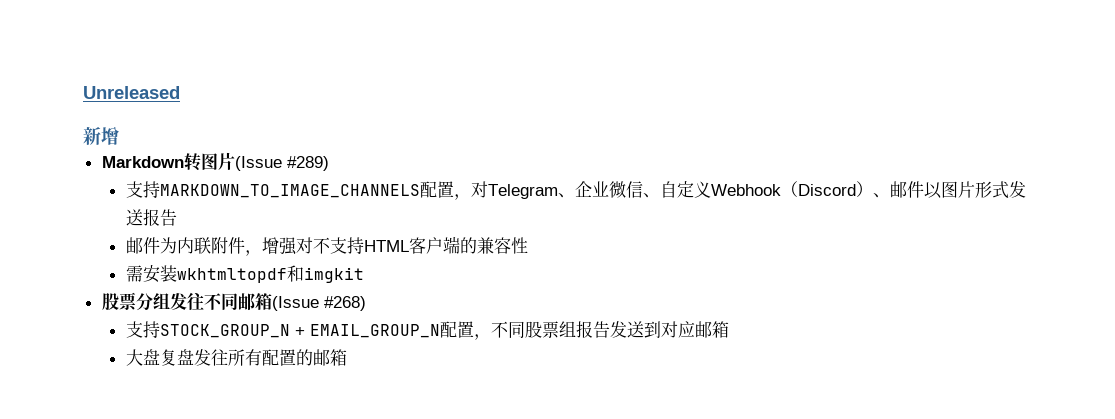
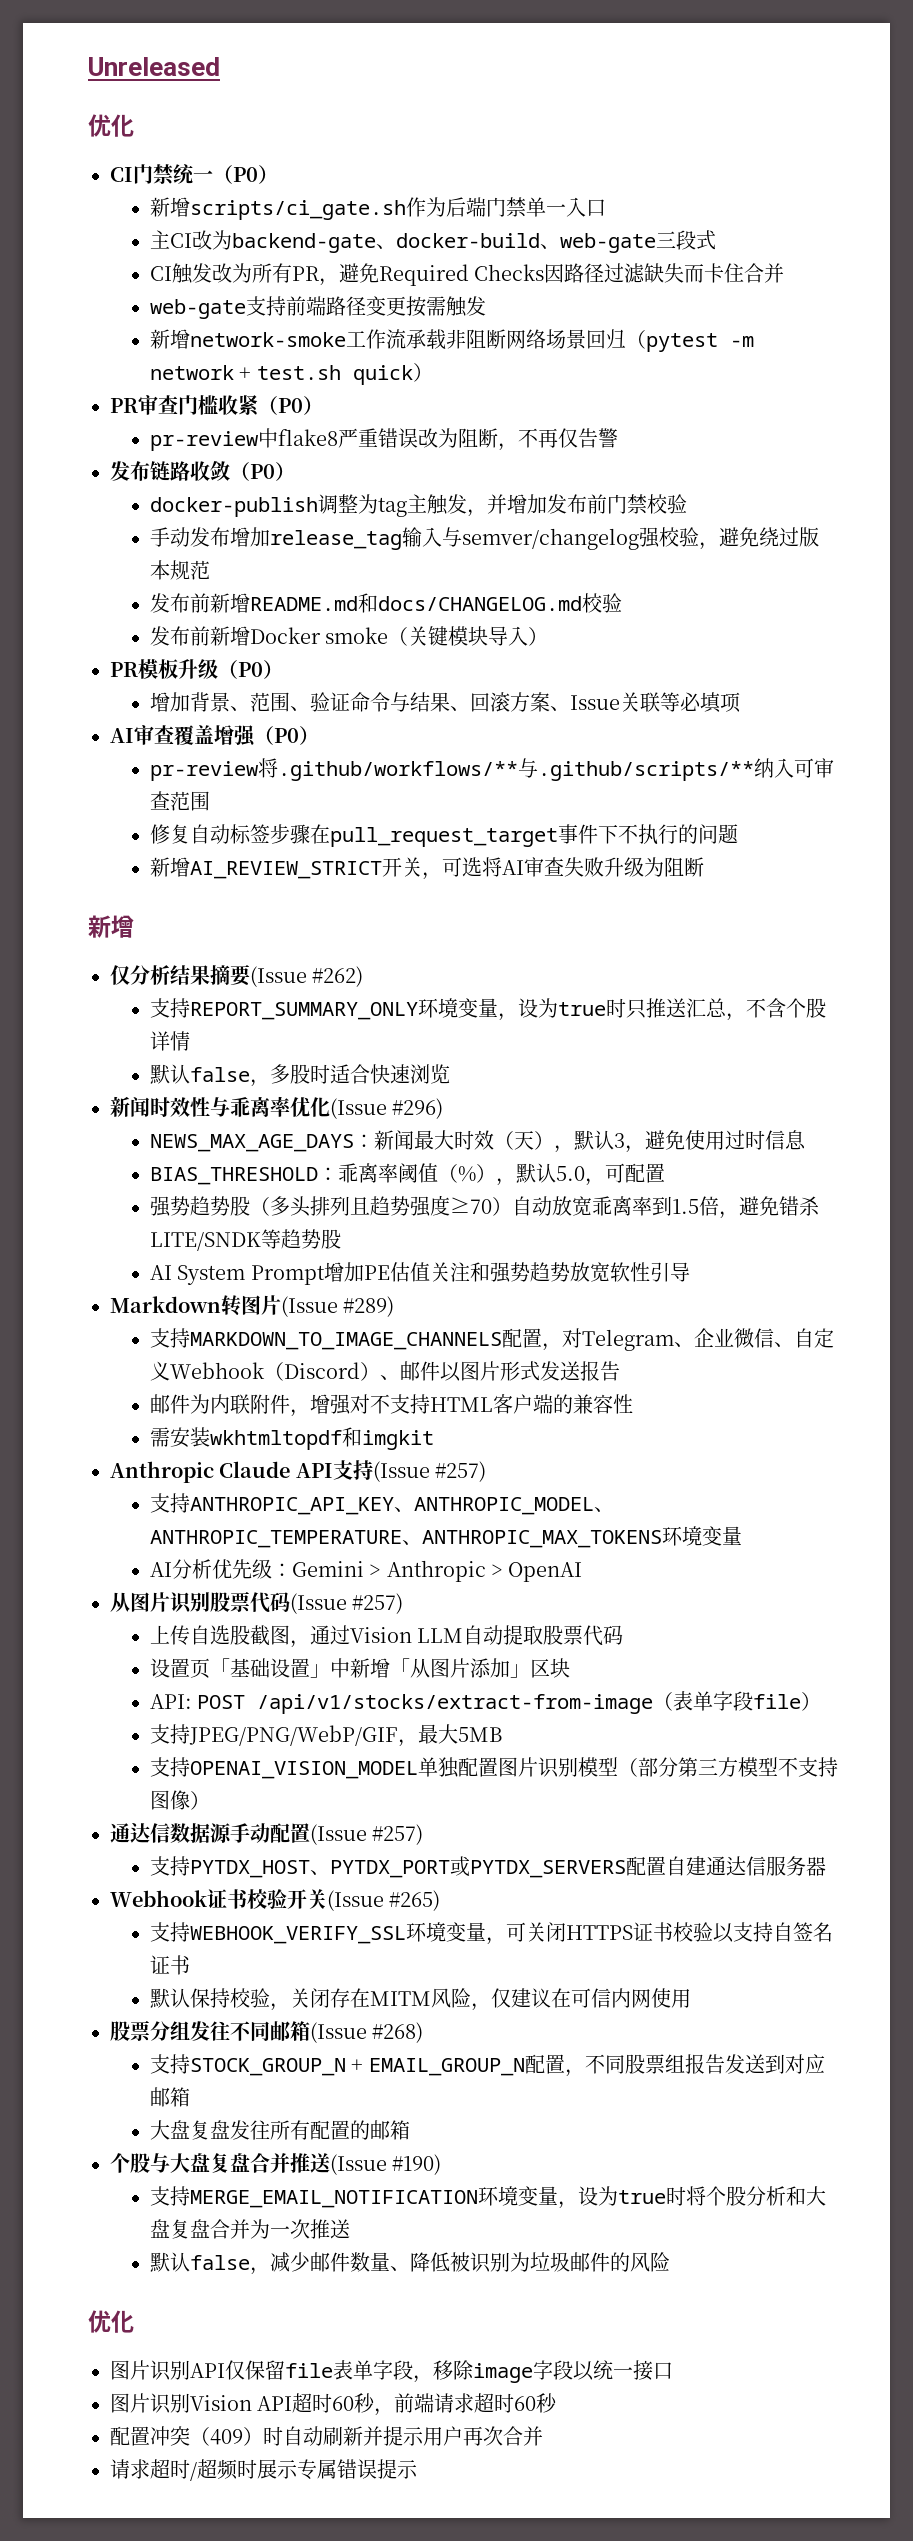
  Unreleased
+ 优化
+ CI门禁统一（P0）
+ 新增scripts/ci_gate.sh作为后端门禁单一入口
+ 主CI改为backend-gate、docker-build、web-gate三段式
+ CI触发改为所有PR，避免Required Checks因路径过滤缺失而卡住合并
+ web-gate支持前端路径变更按需触发
+ 新增network-smoke工作流承载非阻断网络场景回归（pytest -m network + test.sh quick）
+ PR审查门槛收紧（P0）
+ pr-review中flake8严重错误改为阻断，不再仅告警
+ 发布链路收敛（P0）
+ docker-publish调整为tag主触发，并增加发布前门禁校验
+ 手动发布增加release_tag输入与semver/changelog强校验，避免绕过版本规范
+ 发布前新增README.md和docs/CHANGELOG.md校验
+ 发布前新增Docker smoke（关键模块导入）
+ PR模板升级（P0）
+ 增加背景、范围、验证命令与结果、回滚方案、Issue关联等必填项
+ AI审查覆盖增强（P0）
+ pr-review将.github/workflows/**与.github/scripts/**纳入可审查范围
+ 修复自动标签步骤在pull_request_target事件下不执行的问题
+ 新增AI_REVIEW_STRICT开关，可选将AI审查失败升级为阻断
  新增
+ 仅分析结果摘要(Issue #262)
+ 支持REPORT_SUMMARY_ONLY环境变量，设为true时只推送汇总，不含个股详情
+ 默认false，多股时适合快速浏览
+ 新闻时效性与乖离率优化(Issue #296)
+ NEWS_MAX_AGE_DAYS：新闻最大时效（天），默认3，避免使用过时信息
+ BIAS_THRESHOLD：乖离率阈值（%），默认5.0，可配置
+ 强势趋势股（多头排列且趋势强度≥70）自动放宽乖离率到1.5倍，避免错杀LITE/SNDK等趋势股
+ AI System Prompt增加PE估值关注和强势趋势放宽软性引导
+ Anthropic Claude API支持(Issue #257)
+ 支持ANTHROPIC_API_KEY、ANTHROPIC_MODEL、ANTHROPIC_TEMPERATURE、ANTHROPIC_MAX_TOKENS环境变量
+ AI分析优先级：Gemini > Anthropic > OpenAI
+ 从图片识别股票代码(Issue #257)
+ 上传自选股截图，通过Vision LLM自动提取股票代码
+ 设置页「基础设置」中新增「从图片添加」区块
+ API: POST /api/v1/stocks/extract-from-image（表单字段file）
+ 支持JPEG/PNG/WebP/GIF，最大5MB
+ 支持OPENAI_VISION_MODEL单独配置图片识别模型（部分第三方模型不支持图像）
+ 通达信数据源手动配置(Issue #257)
+ 支持PYTDX_HOST、PYTDX_PORT或PYTDX_SERVERS配置自建通达信服务器
+ Webhook证书校验开关(Issue #265)
+ 支持WEBHOOK_VERIFY_SSL环境变量，可关闭HTTPS证书校验以支持自签名证书
+ 默认保持校验，关闭存在MITM风险，仅建议在可信内网使用
+ 个股与大盘复盘合并推送(Issue #190)
+ 支持MERGE_EMAIL_NOTIFICATION环境变量，设为true时将个股分析和大盘复盘合并为一次推送
+ 默认false，减少邮件数量、降低被识别为垃圾邮件的风险
+ 优化
+ 图片识别API仅保留file表单字段，移除image字段以统一接口
+ 图片识别Vision API超时60秒，前端请求超时60秒
+ 配置冲突（409）时自动刷新并提示用户再次合并
+ 请求超时/超频时展示专属错误提示

